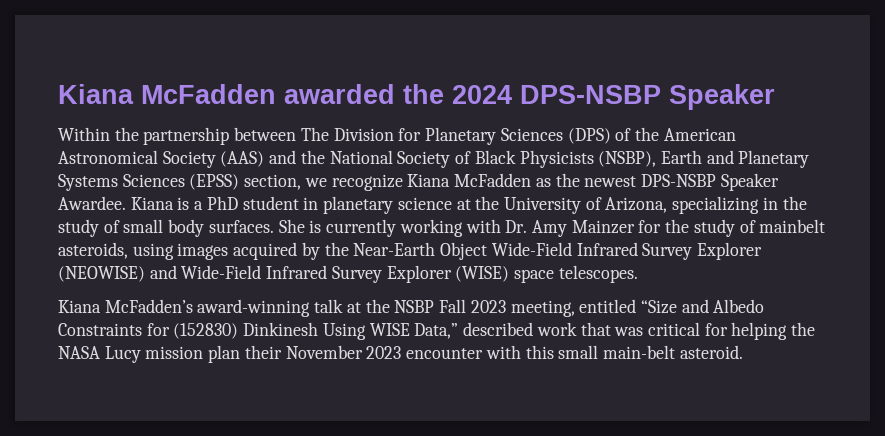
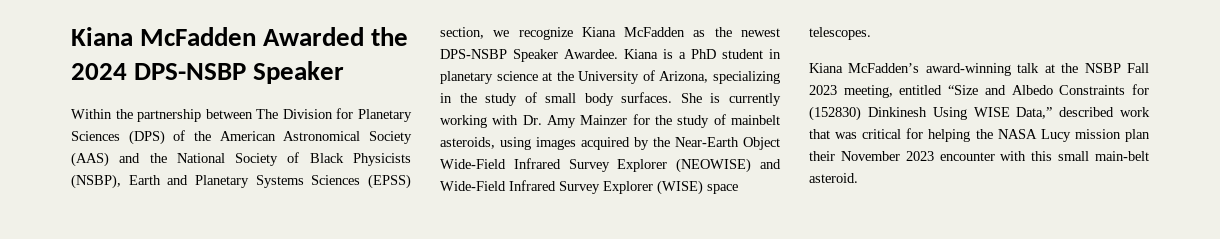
- Kiana McFadden awarded the 2024 DPS-NSBP Speaker
+ Kiana McFadden Awarded the 2024 DPS-NSBP Speaker

